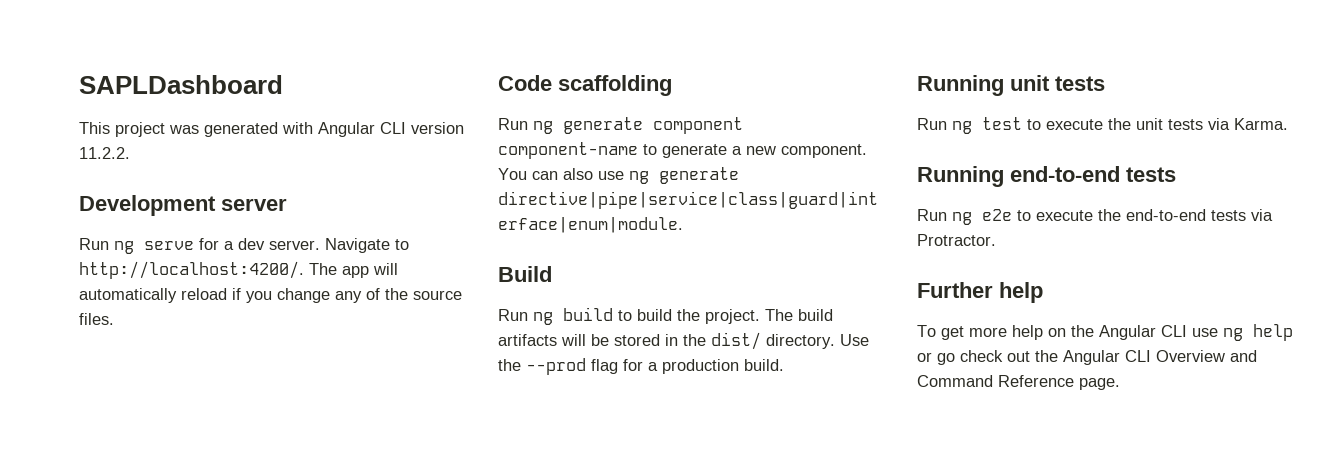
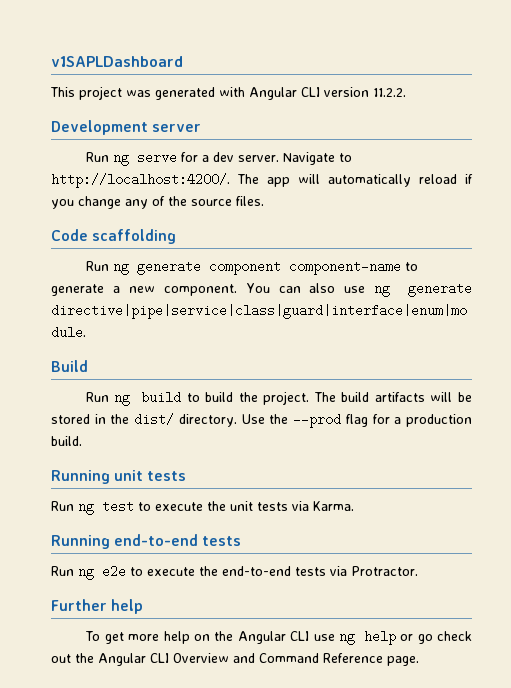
- SAPLDashboard
+ v1SAPLDashboard

